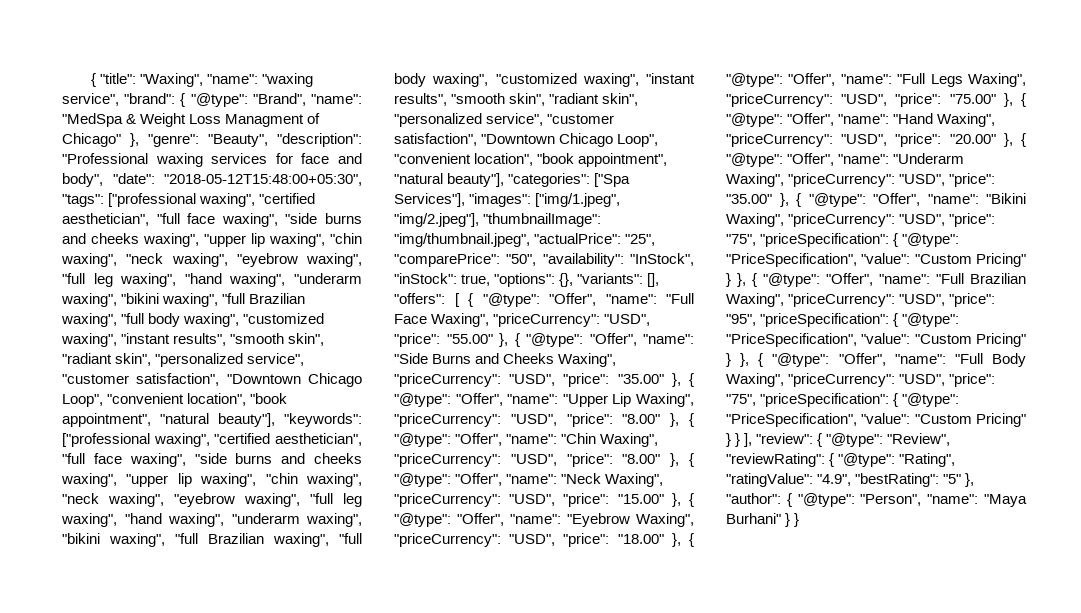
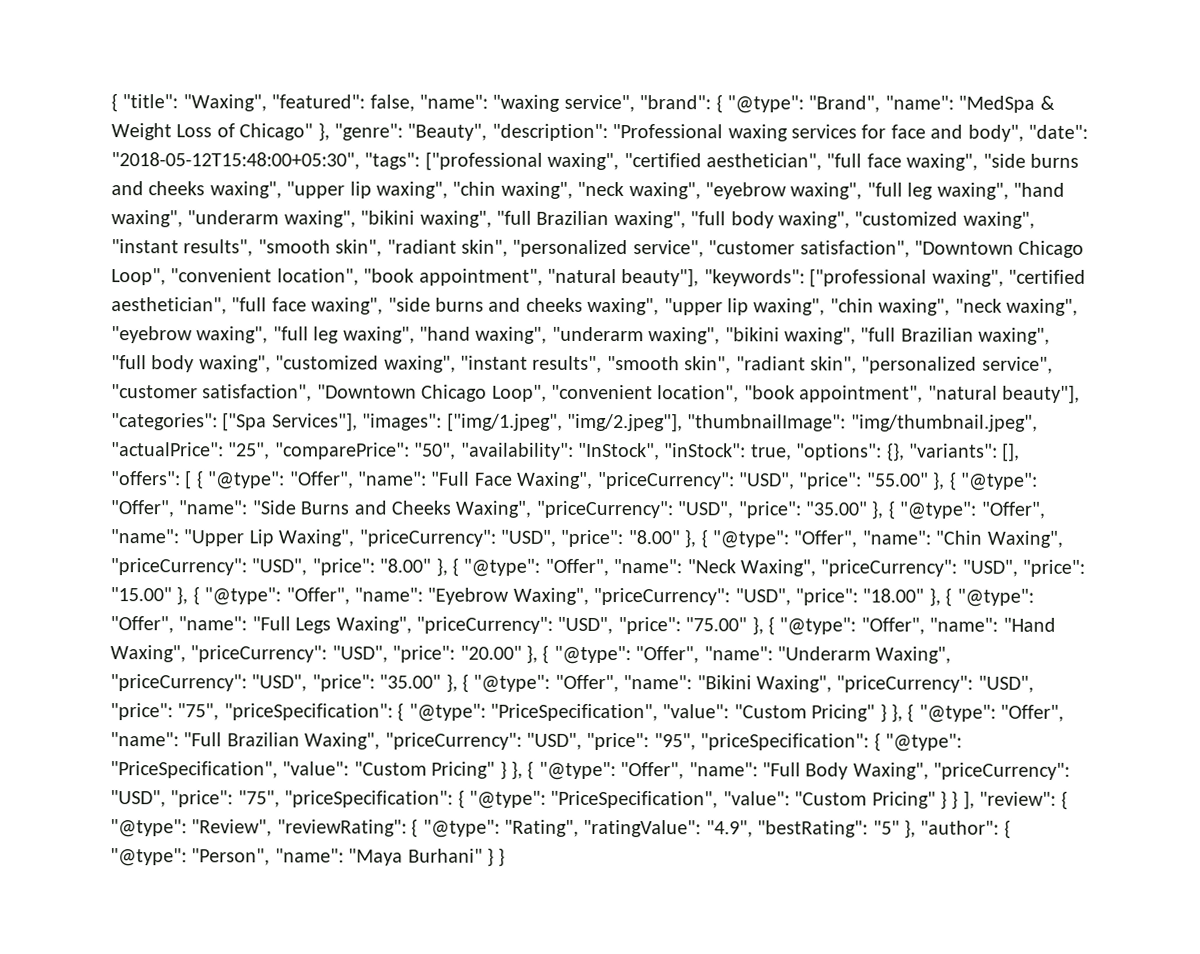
- "Waxing", "name":
+ "Waxing", "featured": false, "name":
- "MedSpa & Weight Loss Managment of Chicago" }, "genre":
+ "MedSpa & Weight Loss of Chicago" }, "genre":

